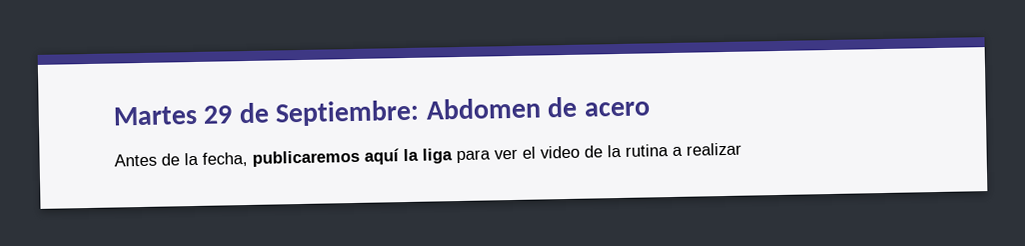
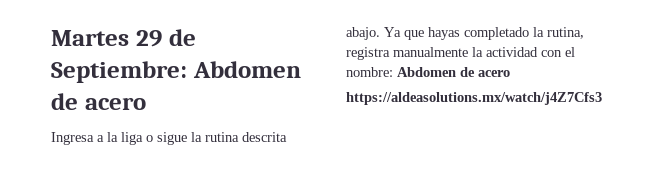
- Antes de la fecha, publicaremos aquí la liga para ver el video de la rutina a realizar
+ Ingresa a la liga o sigue la rutina descrita abajo. Ya que hayas completado la rutina, registra manualmente la actividad con el nombre: Abdomen de acero
+ https://aldeasolutions.mx/watch/j4Z7Cfs3

